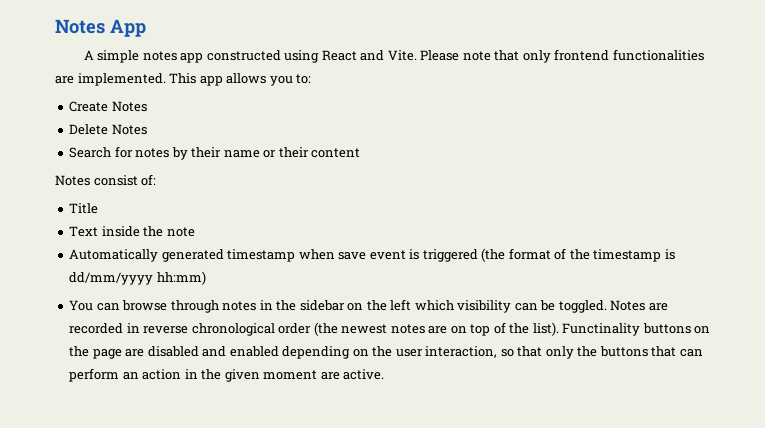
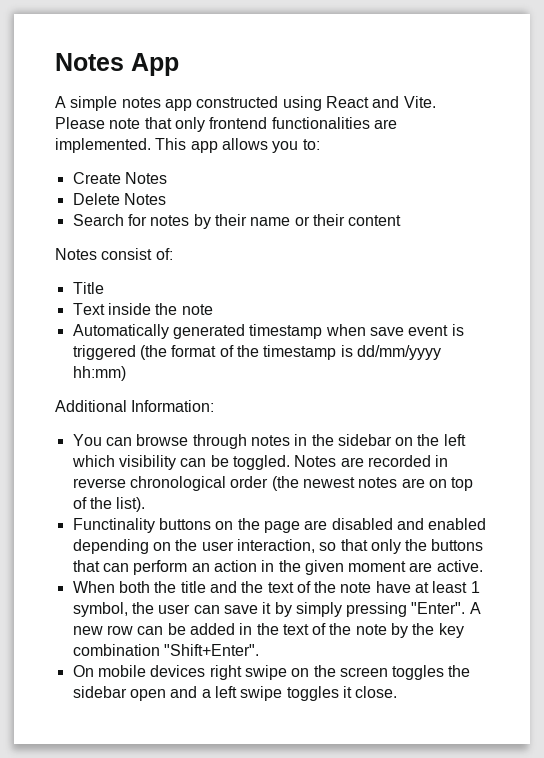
+ Additional Information:
- Notes are recorded in reverse chronological order (the newest notes are on top of the list). Functinality buttons on the page are disabled and enabled depending on the user interaction, so that only the buttons that can perform an action in the given moment are active.
+ Notes are recorded in reverse chronological order (the newest notes are on top of the list).
+ Functinality buttons on the page are disabled and enabled depending on the user interaction, so that only the buttons that can perform an action in the given moment are active.
+ When both the title and the text of the note have at least 1 symbol, the user can save it by simply pressing "Enter". A new row can be added in the text of the note by the key combination "Shift+Enter".
+ On mobile devices right swipe on the screen toggles the sidebar open and a left swipe toggles it close.

